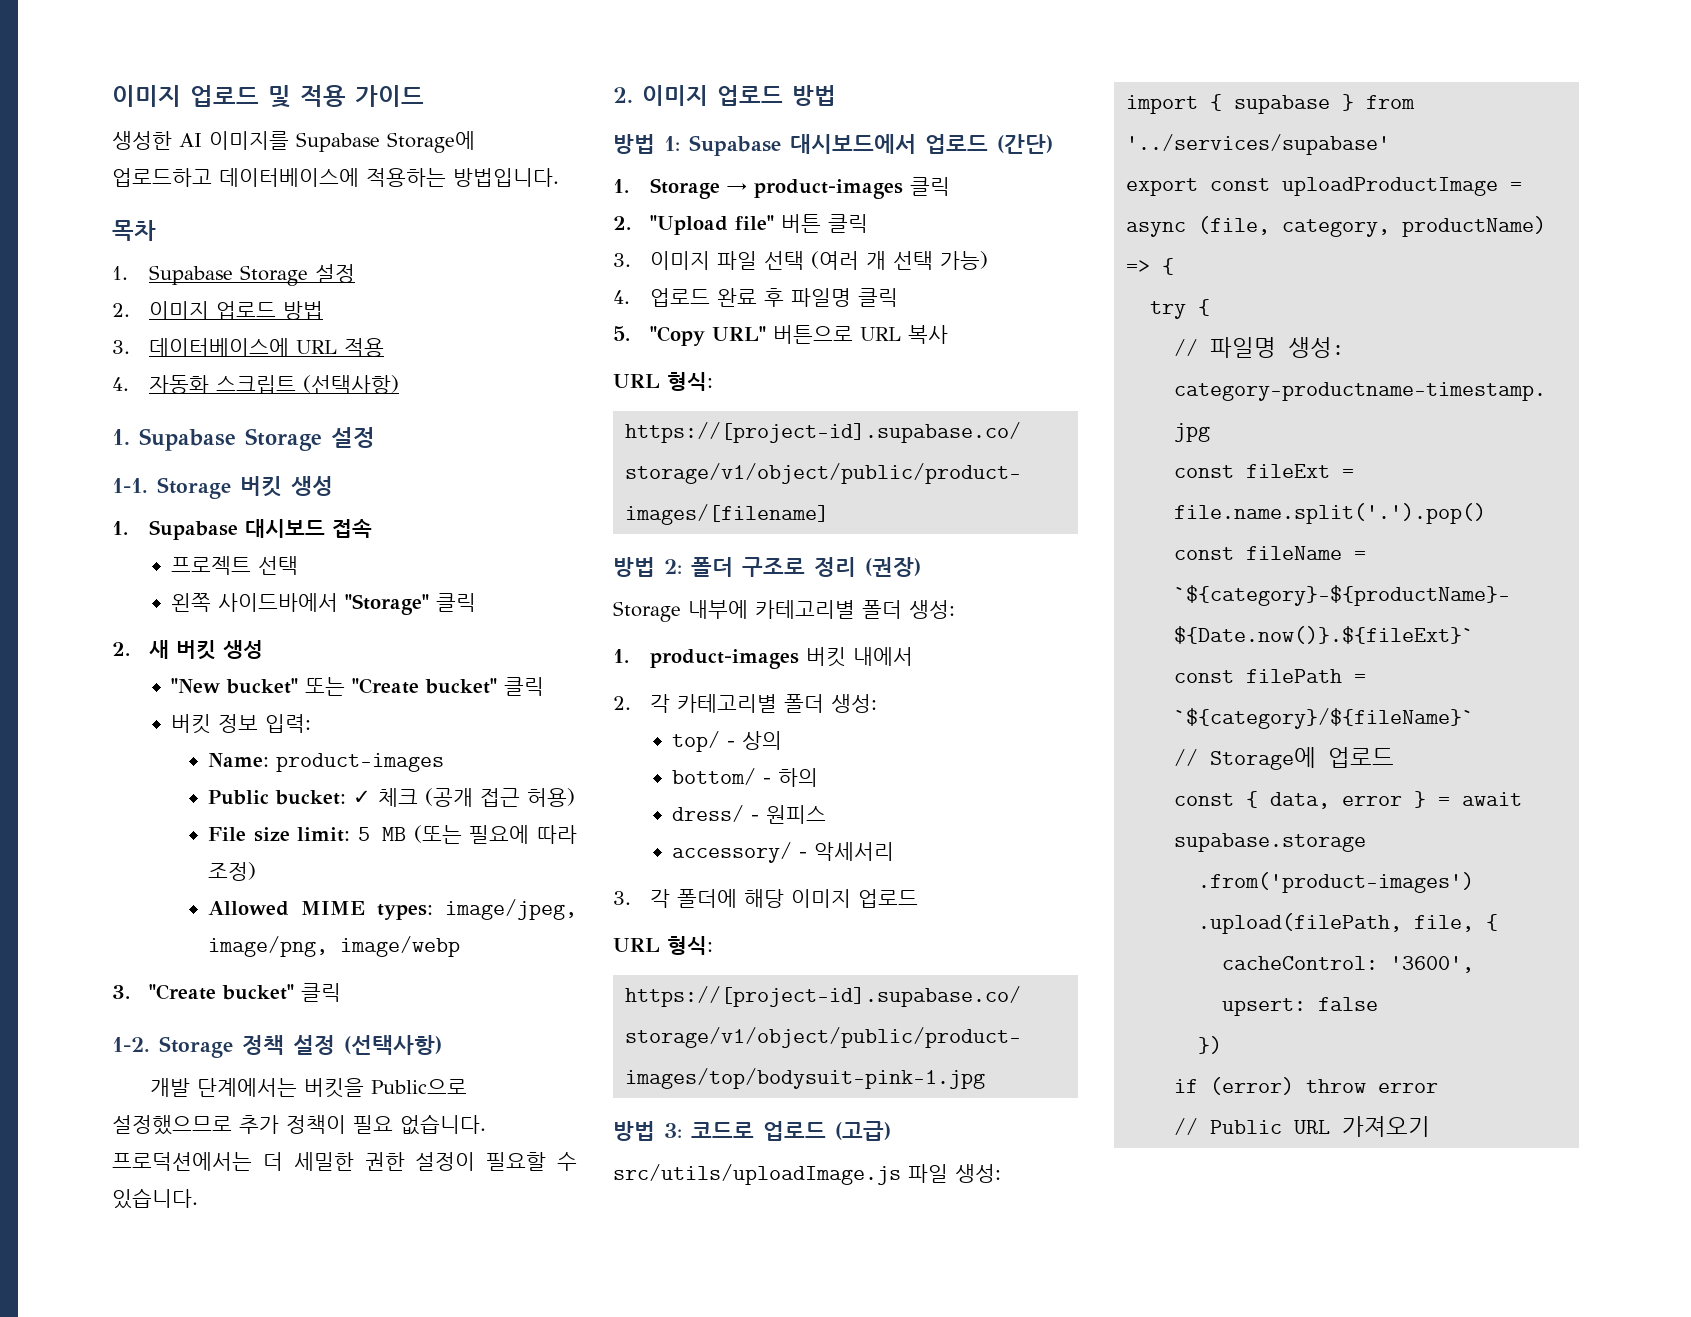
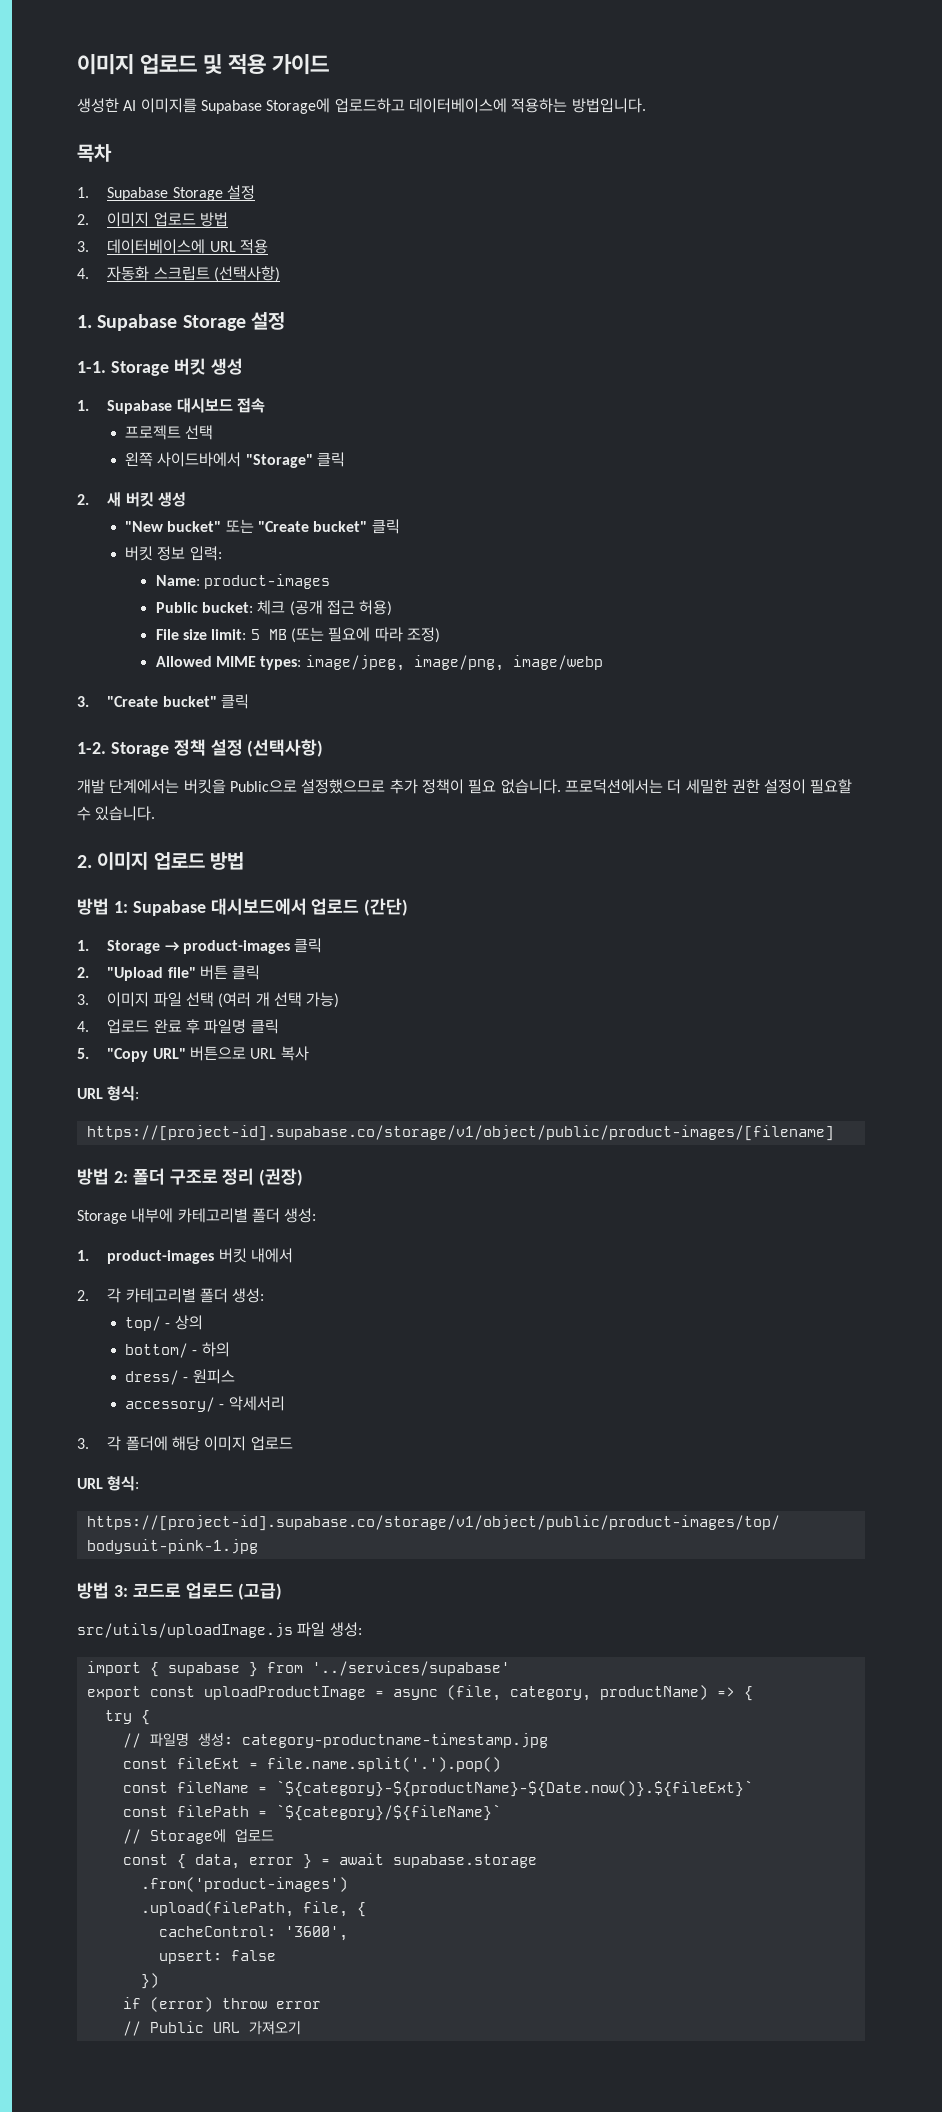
- Public bucket: ✓ 체크 (공개 접근 허용)
+ Public bucket: 체크 (공개 접근 허용)

